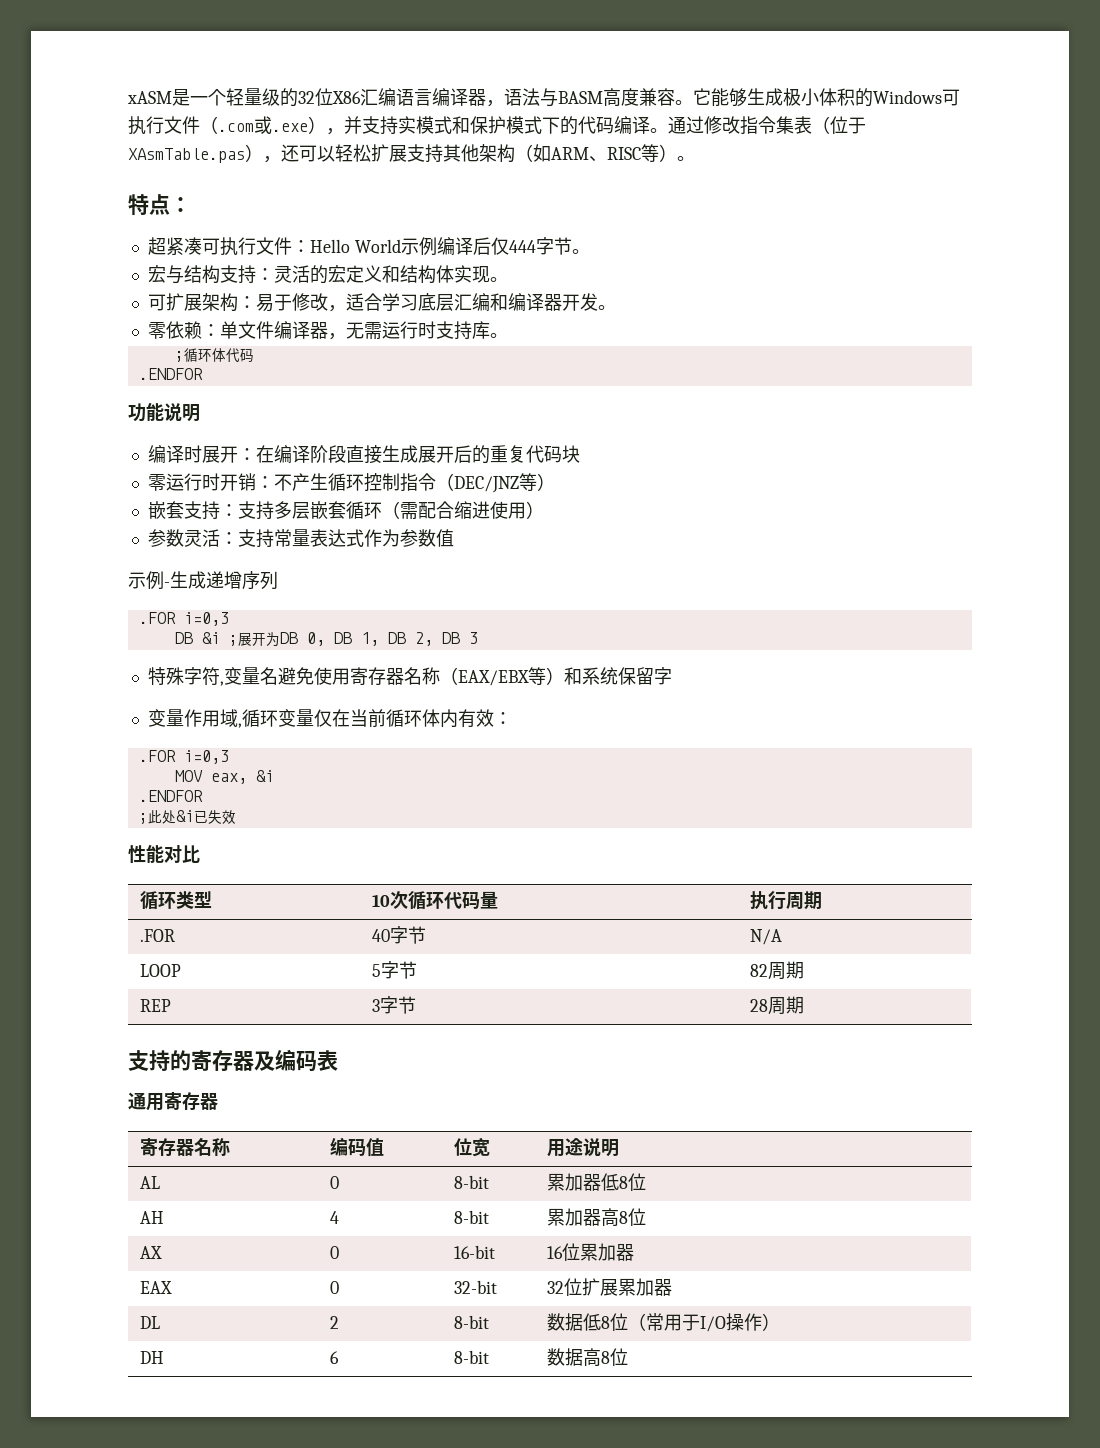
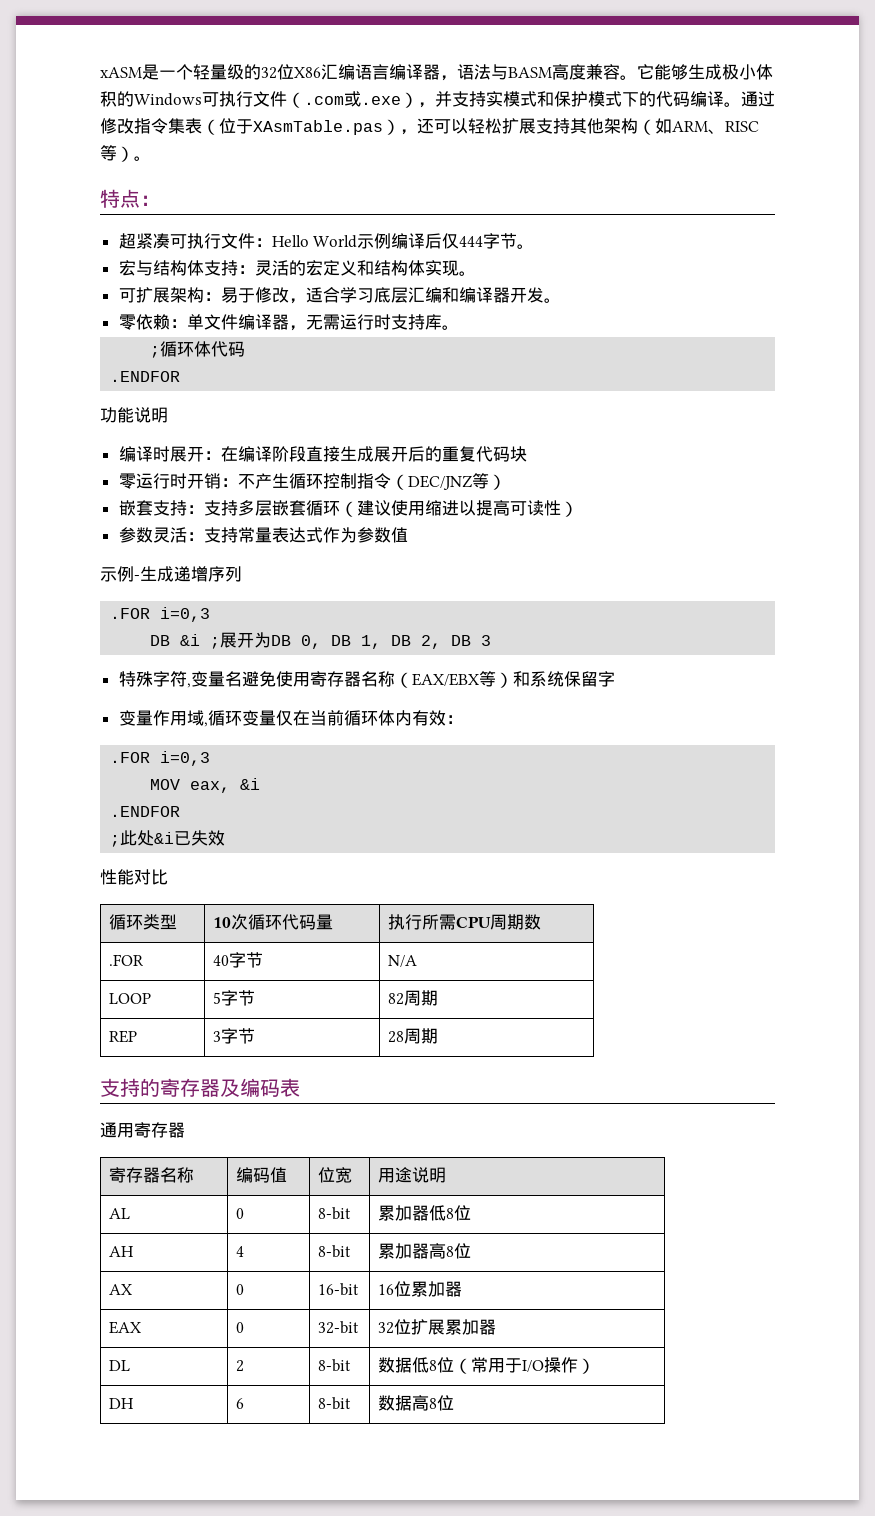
- 宏与结构支持：灵活的宏定义和结构体实现。
+ 宏与结构体支持：灵活的宏定义和结构体实现。
- 嵌套支持：支持多层嵌套循环（需配合缩进使用）
+ 嵌套支持：支持多层嵌套循环（建议使用缩进以提高可读性）
- 循环类型 | 10次循环代码量 | 执行周期
+ 循环类型 | 10次循环代码量 | 执行所需CPU周期数

